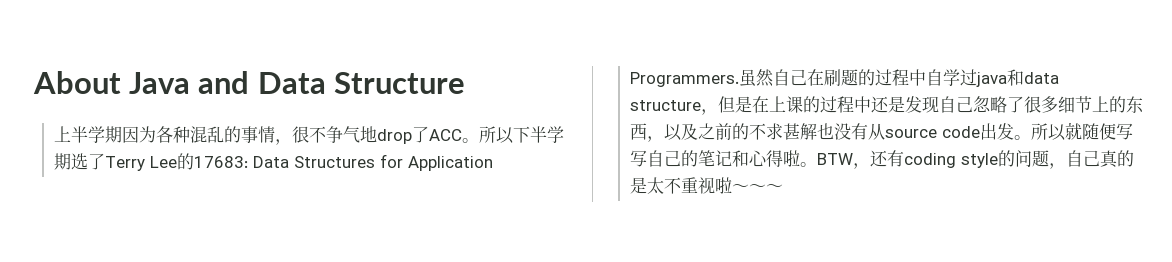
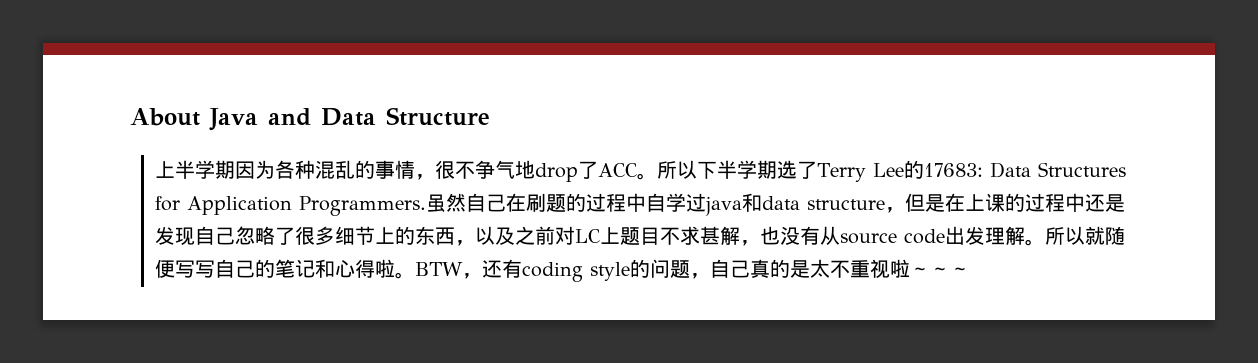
- 虽然自己在刷题的过程中自学过java和data structure，但是在上课的过程中还是发现自己忽略了很多细节上的东西，以及之前的不求甚解也没有从source code出发。
+ 虽然自己在刷题的过程中自学过java和data structure，但是在上课的过程中还是发现自己忽略了很多细节上的东西，以及之前对LC上题目不求甚解，也没有从source code出发理解。

